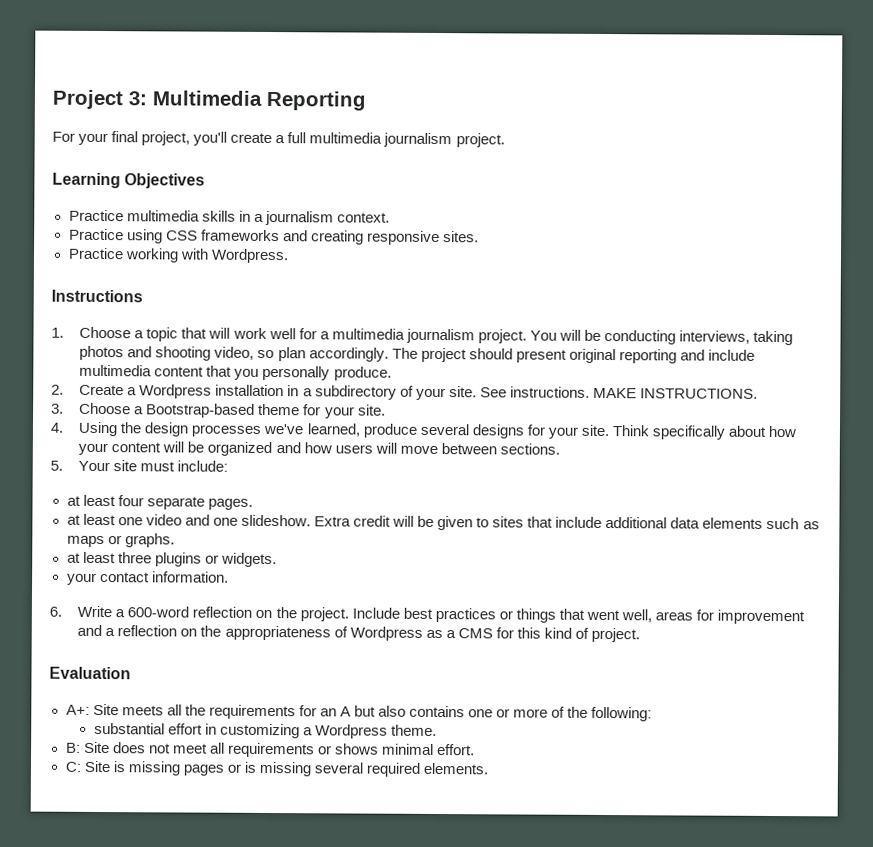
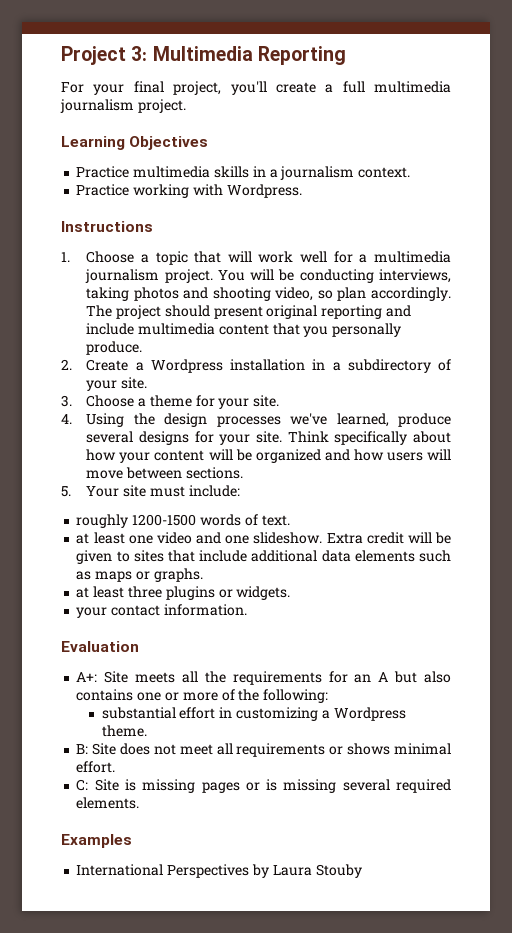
- Practice using CSS frameworks and creating responsive sites.
- See instructions. MAKE INSTRUCTIONS.
- 3. Choose a Bootstrap-based theme for your site.
+ 3. Choose a theme for your site.
- at least four separate pages.
+ roughly 1200-1500 words of text.
- 6. Write a 600-word reflection on the project. Include best practices or things that went well, areas for improvement and a reflection on the appropriateness of Wordpress as a CMS for this kind of project.
+ Examples
+ International Perspectives by Laura Stouby

